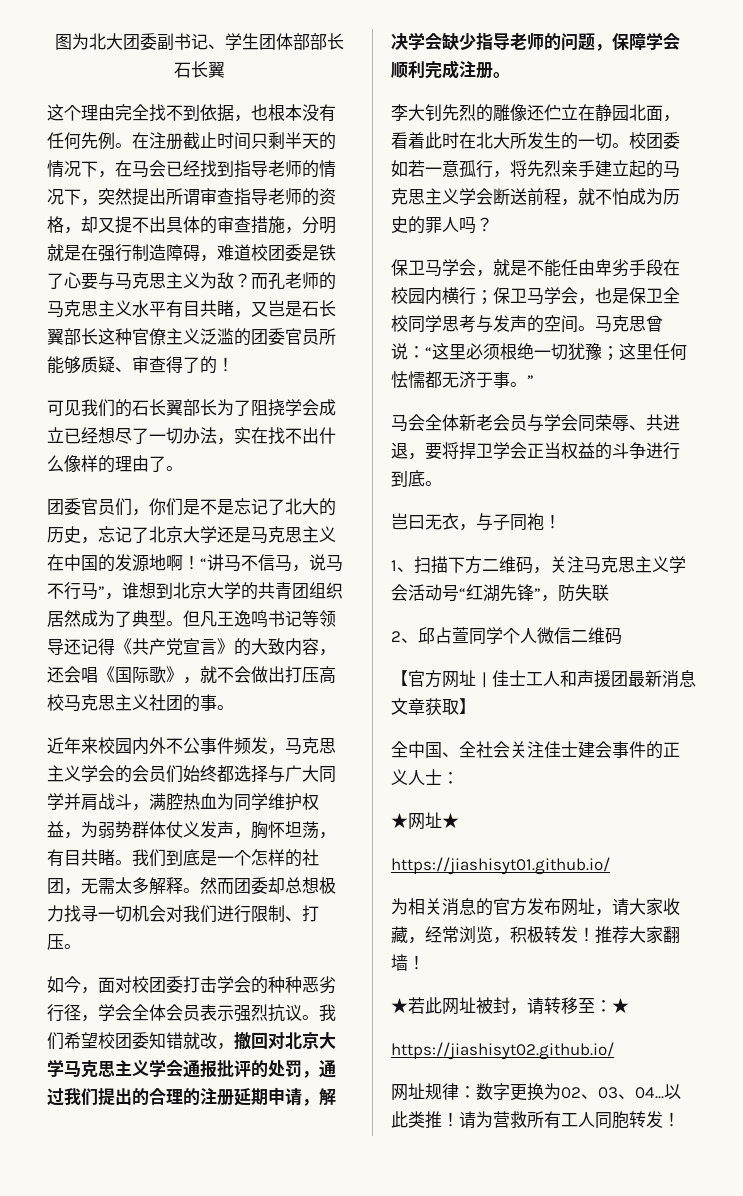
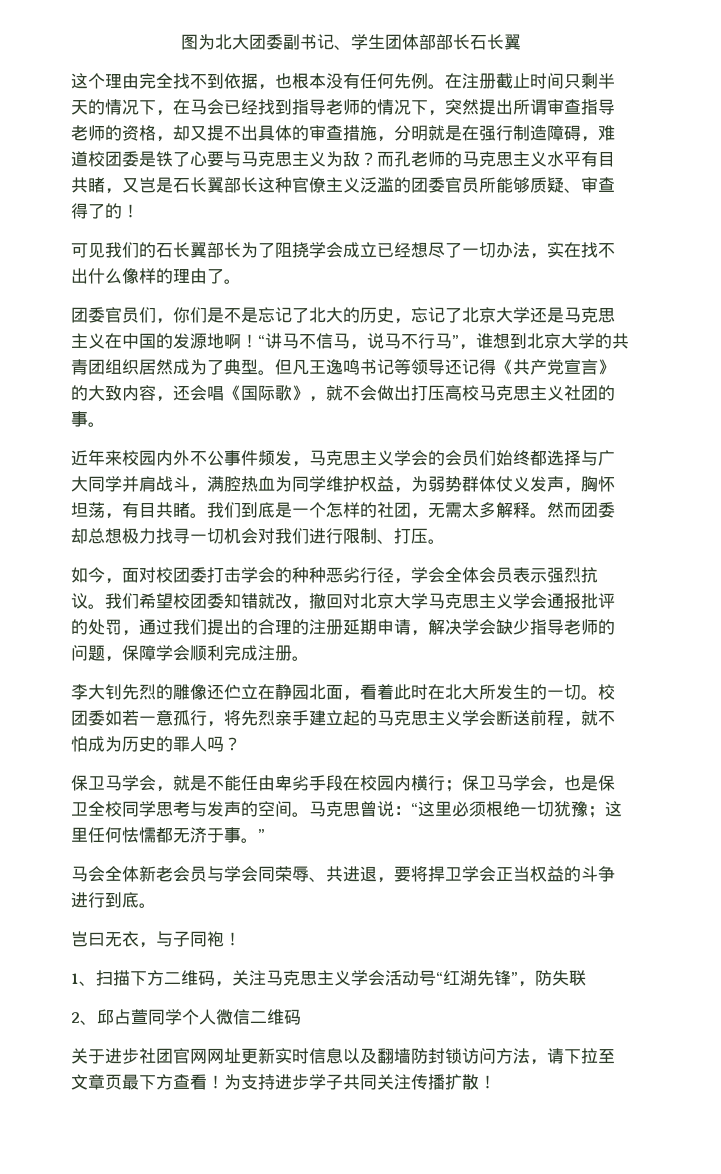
- 【官方网址 | 佳士工人和声援团最新消息文章获取】
- 全中国、全社会关注佳士建会事件的正义人士：
- ★网址★
- https://jiashisyt01.github.io/
- 为相关消息的官方发布网址，请大家收藏，经常浏览，积极转发！推荐大家翻墙！
- ★若此网址被封，请转移至：★
- https://jiashisyt02.github.io/
- 网址规律：数字更换为02、03、04...以此类推！请为营救所有工人同胞转发！
+ 关于进步社团官网网址更新实时信息以及翻墙防封锁访问方法，请下拉至文章页最下方查看！为支持进步学子共同关注传播扩散！

